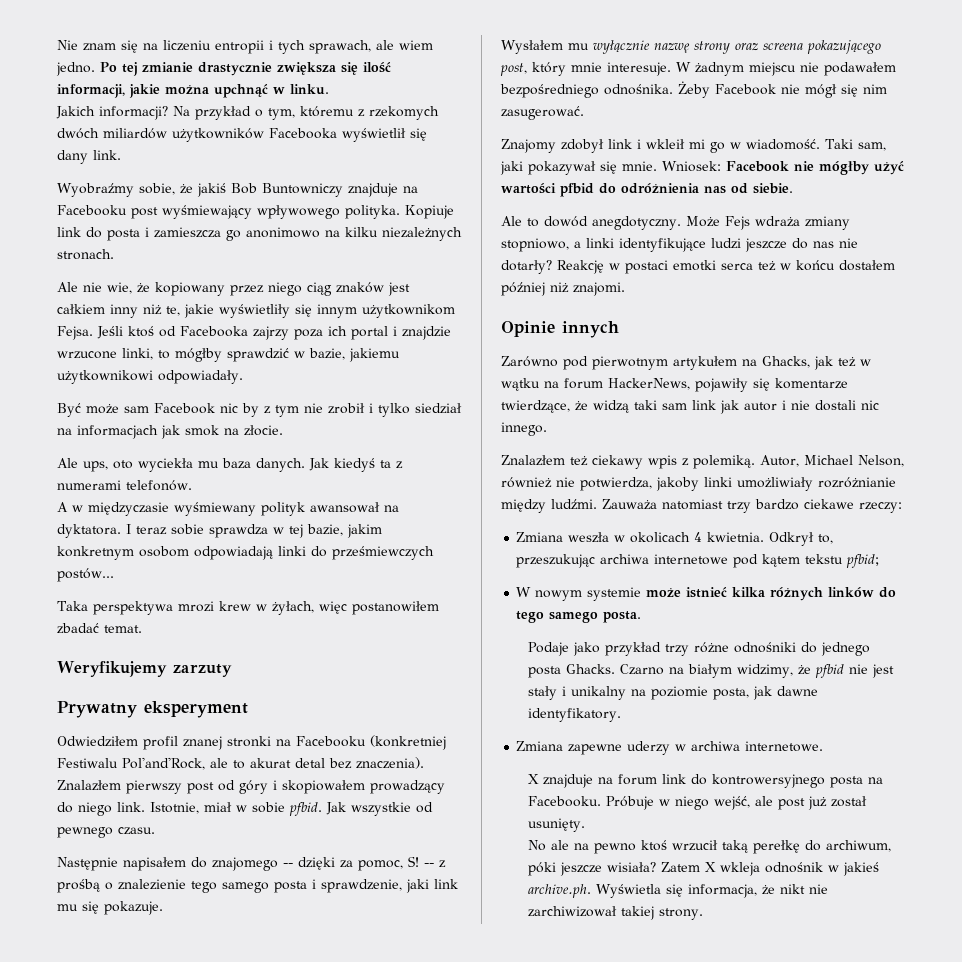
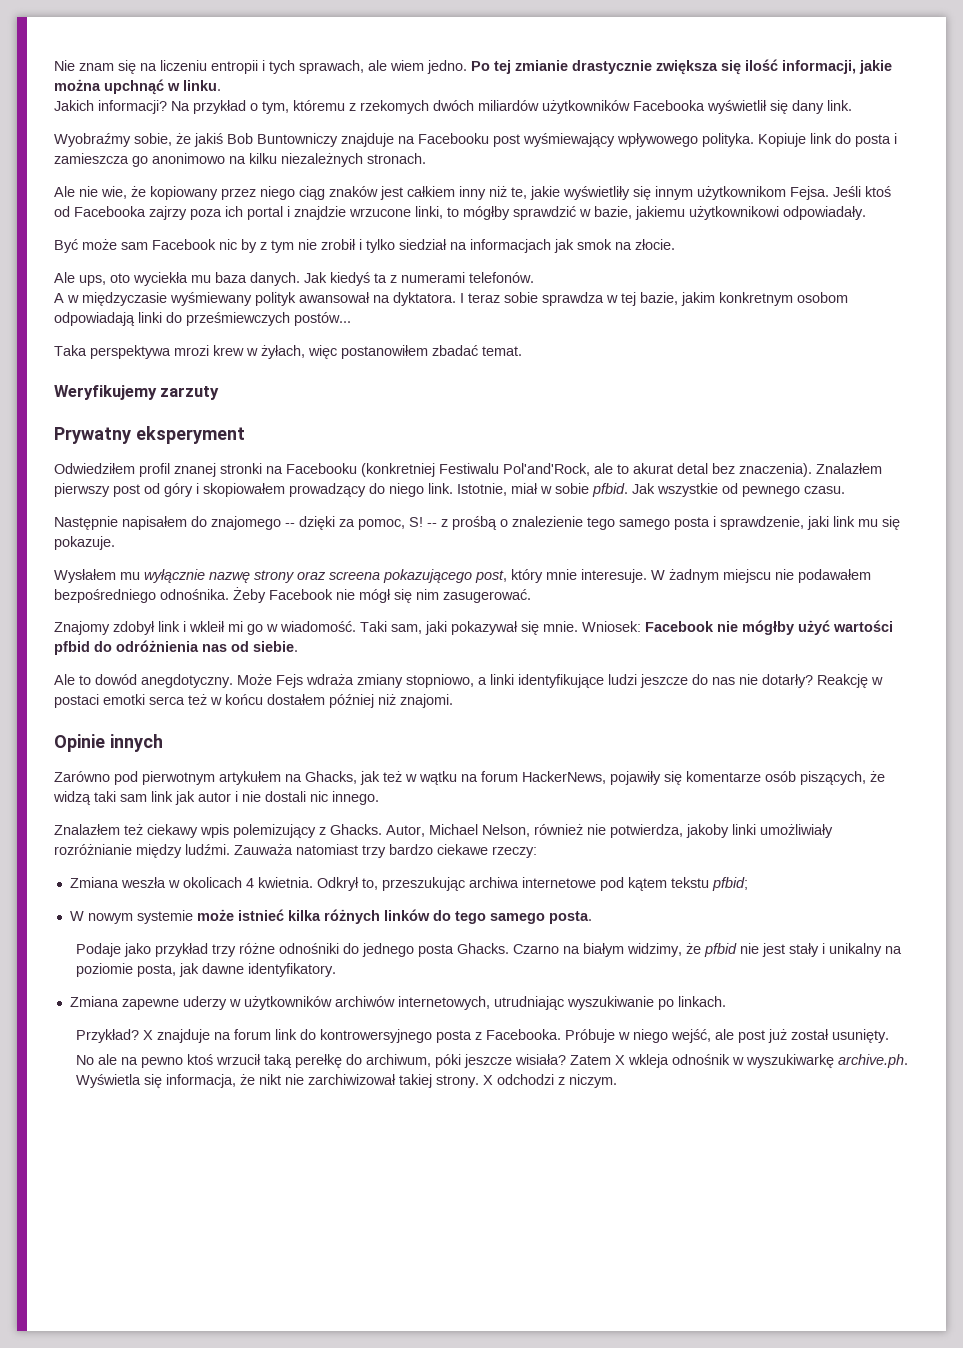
- Zarówno pod pierwotnym artykułem na Ghacks, jak też w wątku na forum HackerNews, pojawiły się komentarze twierdzące, że widzą taki sam link jak autor i nie dostali nic innego.
+ Zarówno pod pierwotnym artykułem na Ghacks, jak też w wątku na forum HackerNews, pojawiły się komentarze osób piszących, że widzą taki sam link jak autor i nie dostali nic innego.
- Znalazłem też ciekawy wpis z polemiką.
+ Znalazłem też ciekawy wpis polemizujący z Ghacks.
- Zmiana zapewne uderzy w archiwa internetowe.
- X znajduje na forum link do kontrowersyjnego posta na Facebooku.
+ Zmiana zapewne uderzy w użytkowników archiwów internetowych, utrudniając wyszukiwanie po linkach.
+ Przykład? X znajduje na forum link do kontrowersyjnego posta z Facebooka.
- Zatem X wkleja odnośnik w jakieś archive.ph. Wyświetla się informacja, że nikt nie zarchiwizował takiej strony.
+ Zatem X wkleja odnośnik w wyszukiwarkę archive.ph. Wyświetla się informacja, że nikt nie zarchiwizował takiej strony.
+ X odchodzi z niczym.

